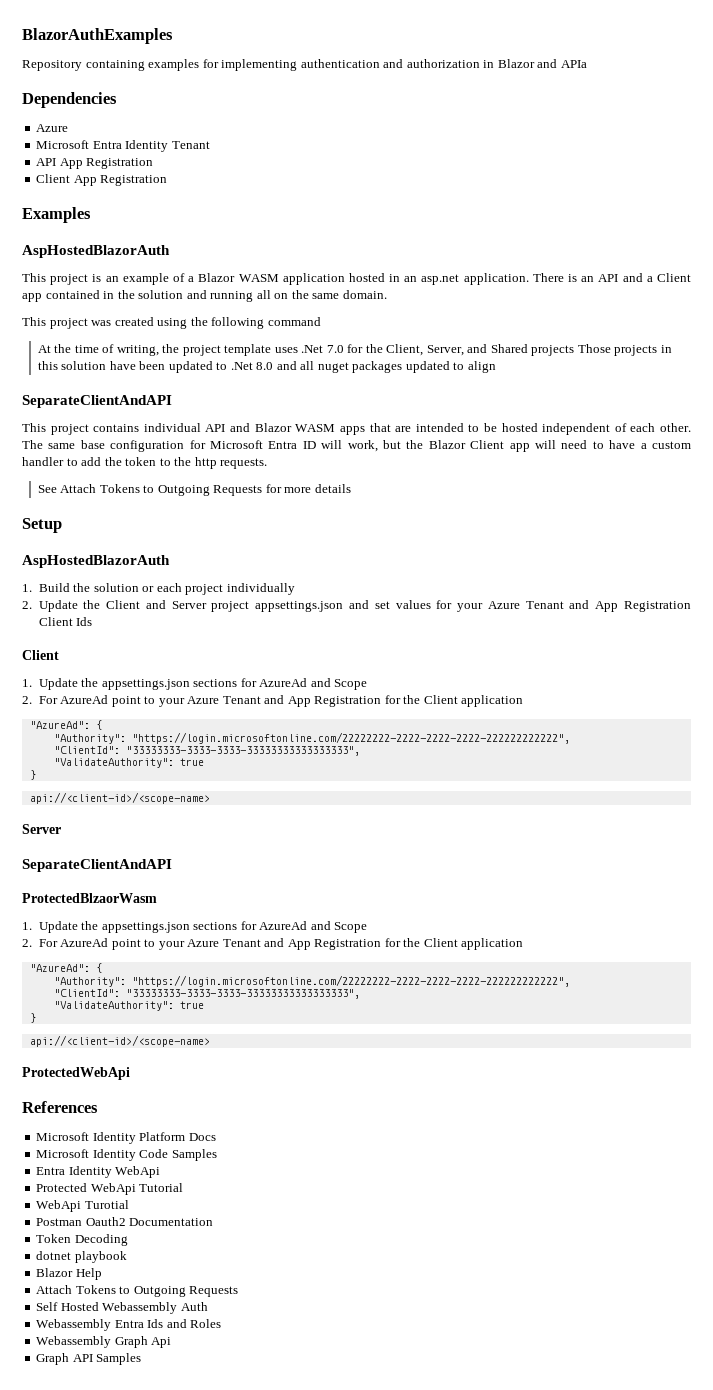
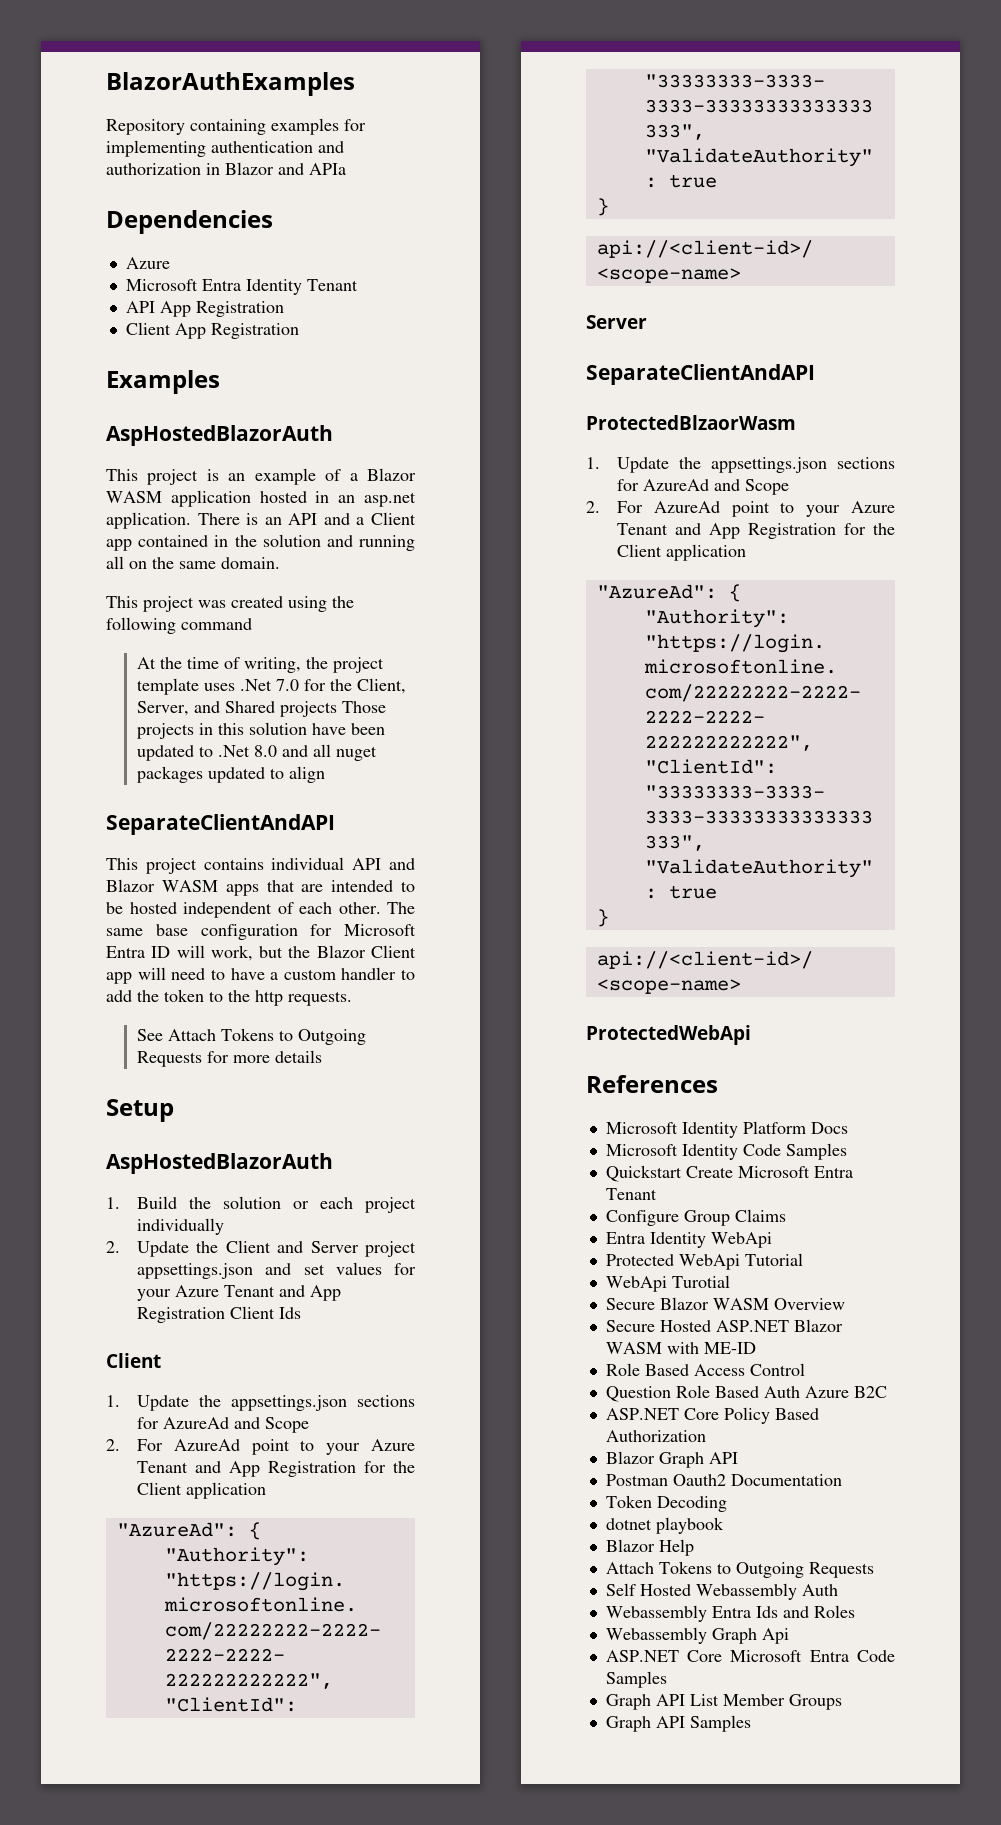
+ Quickstart Create Microsoft Entra Tenant
+ Configure Group Claims
+ Secure Blazor WASM Overview
+ Secure Hosted ASP.NET Blazor WASM with ME-ID
+ Role Based Access Control
+ Question Role Based Auth Azure B2C
+ ASP.NET Core Policy Based Authorization
+ Blazor Graph API
+ ASP.NET Core Microsoft Entra Code Samples
+ Graph API List Member Groups

